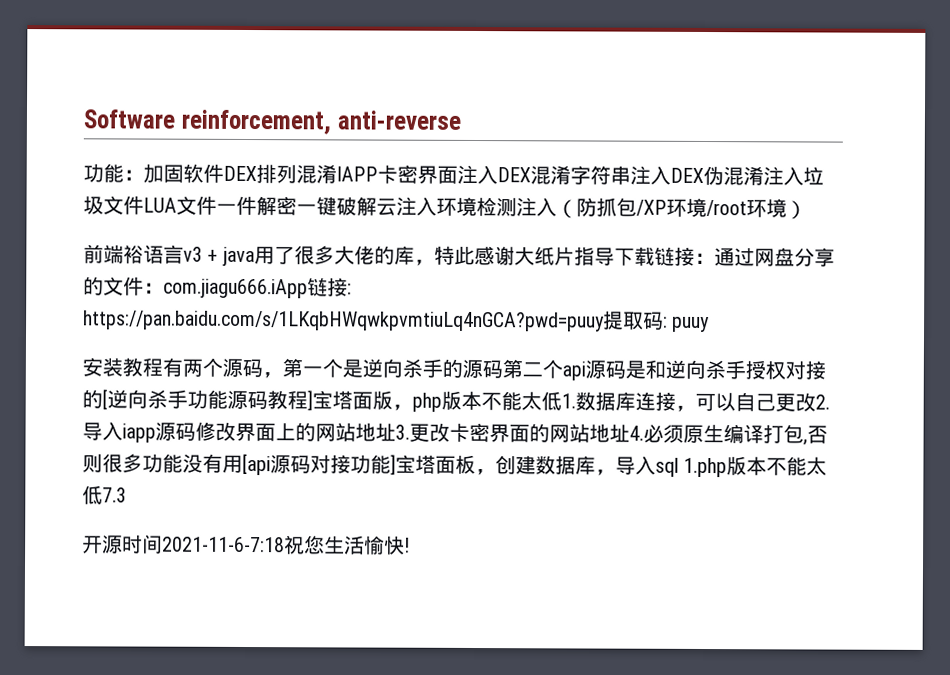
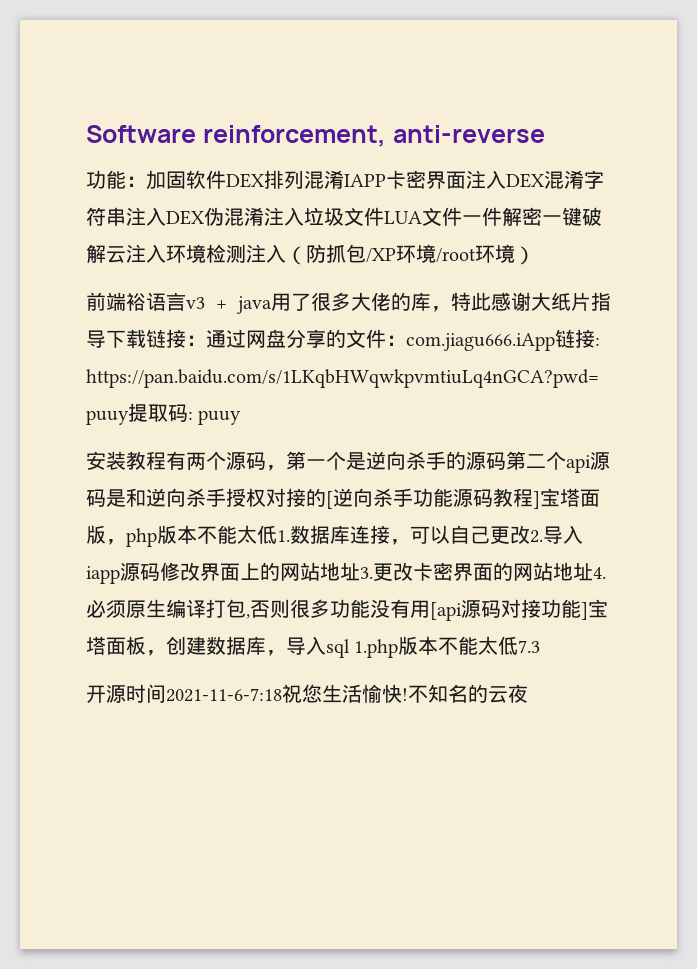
+ 不知名的云夜

